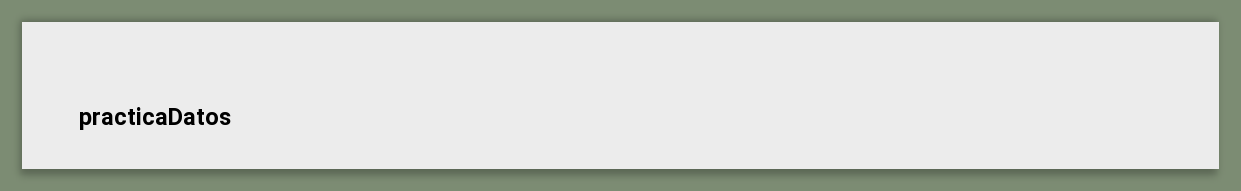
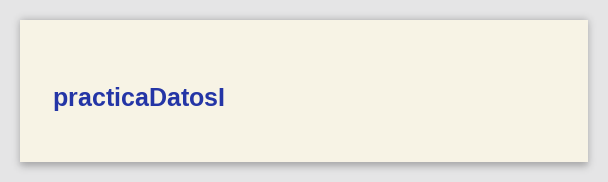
- practicaDatos
+ practicaDatosI

